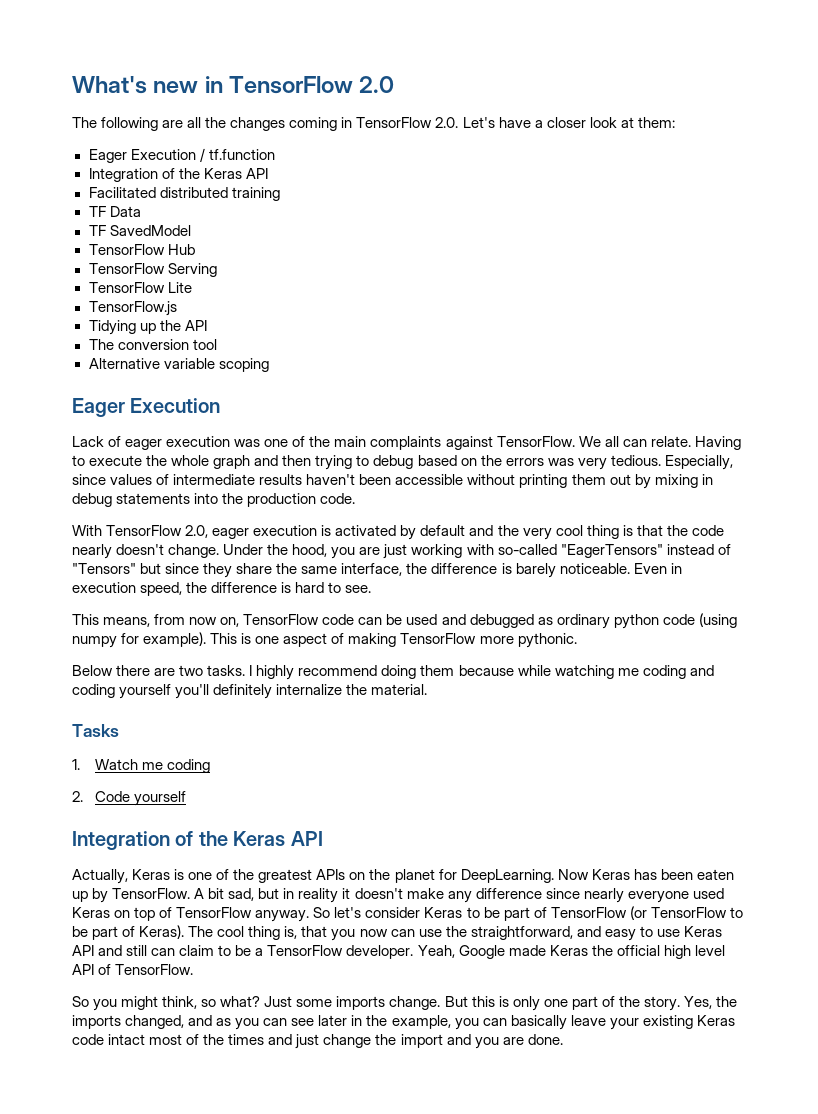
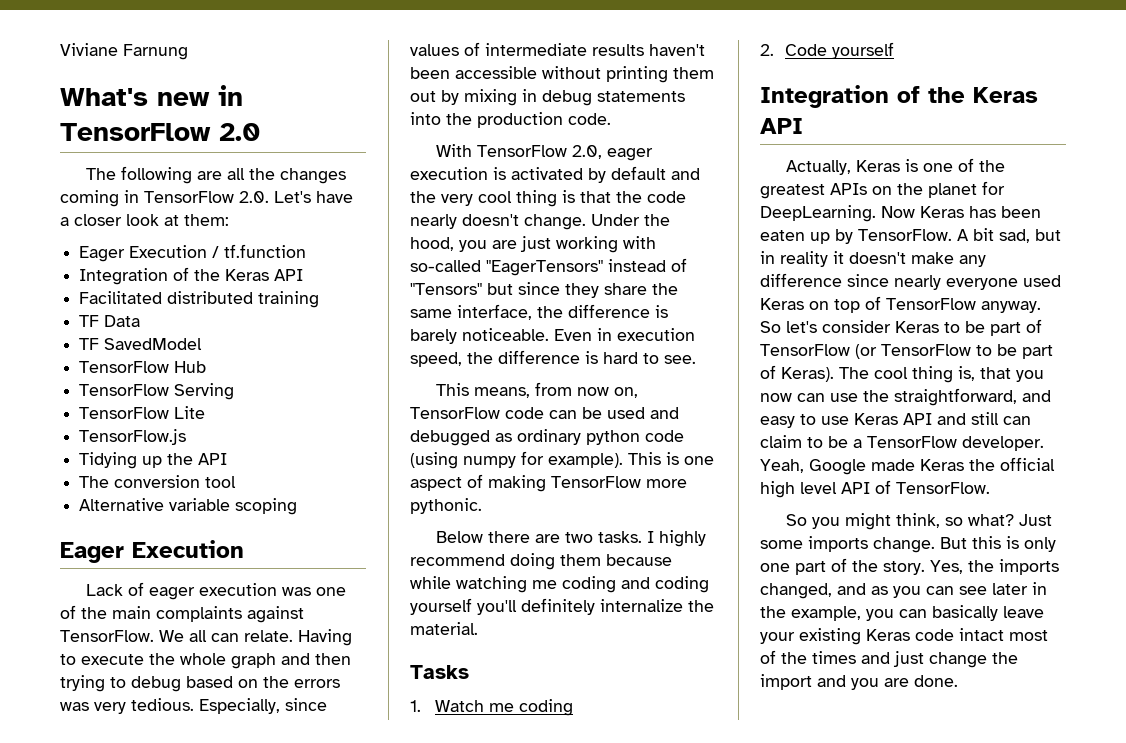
+ Viviane Farnung

